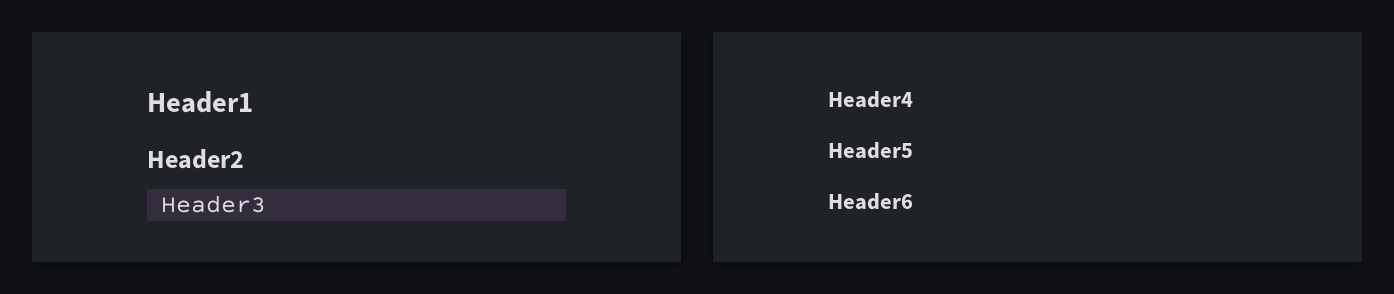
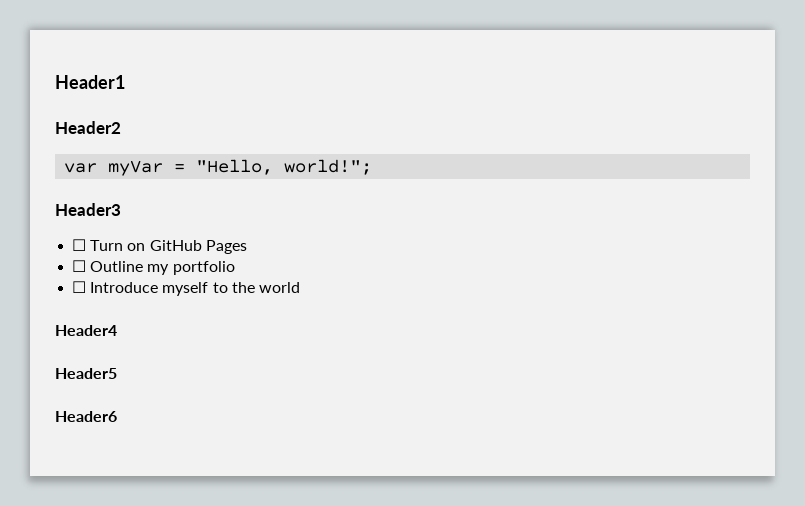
+ var myVar = "Hello, world!";
  Header3
+ ☐ Turn on GitHub Pages
+ ☐ Outline my portfolio
+ ☐ Introduce myself to the world

